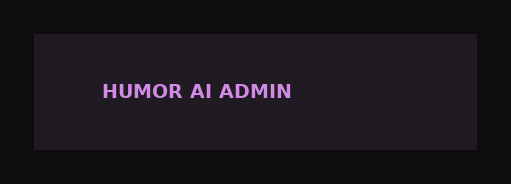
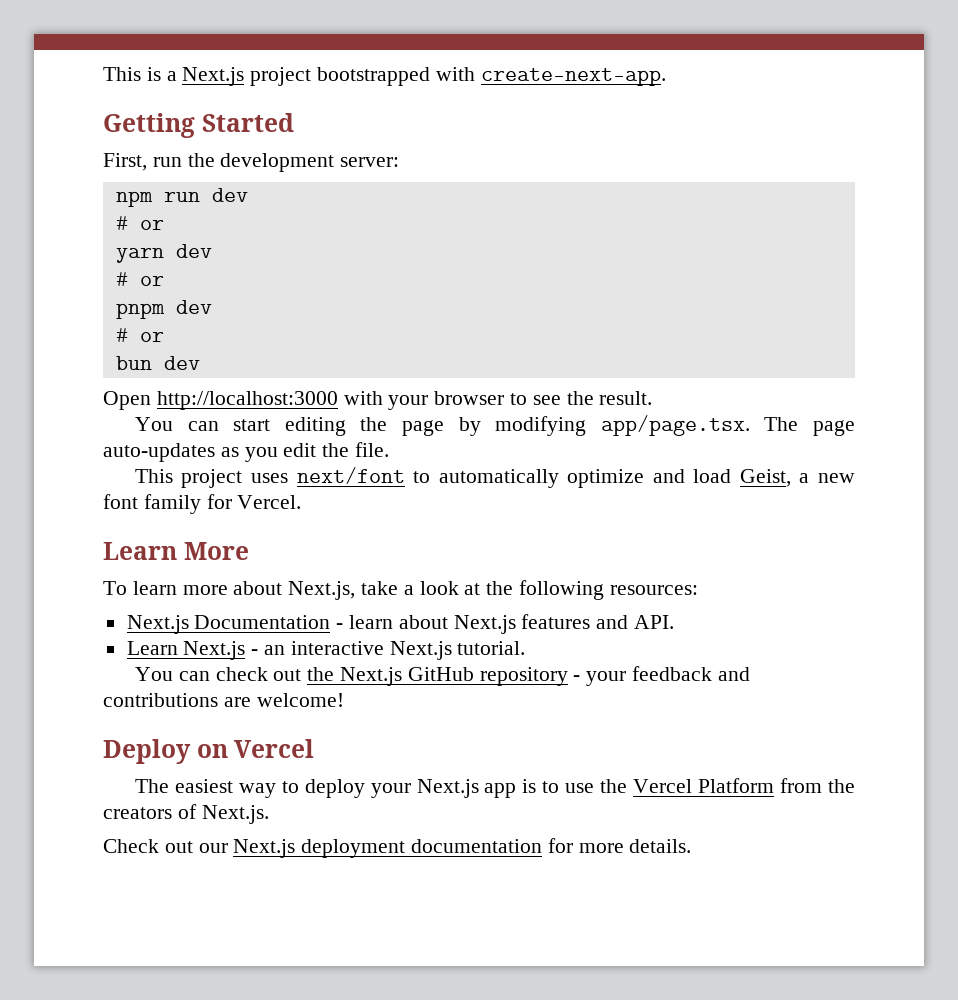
- HUMOR AI ADMIN
+ This is a Next.js project bootstrapped with create-next-app.
+ Getting Started
+ First, run the development server:
+ npm run dev
+ # or
+ yarn dev
+ # or
+ pnpm dev
+ # or
+ bun dev
+ Open http://localhost:3000 with your browser to see the result.
+ You can start editing the page by modifying app/page.tsx. The page auto-updates as you edit the file.
+ This project uses next/font to automatically optimize and load Geist, a new font family for Vercel.
+ Learn More
+ To learn more about Next.js, take a look at the following resources:
+ Next.js Documentation - learn about Next.js features and API.
+ Learn Next.js - an interactive Next.js tutorial.
+ You can check out the Next.js GitHub repository - your feedback and contributions are welcome!
+ Deploy on Vercel
+ The easiest way to deploy your Next.js app is to use the Vercel Platform from the creators of Next.js.
+ Check out our Next.js deployment documentation for more details.

